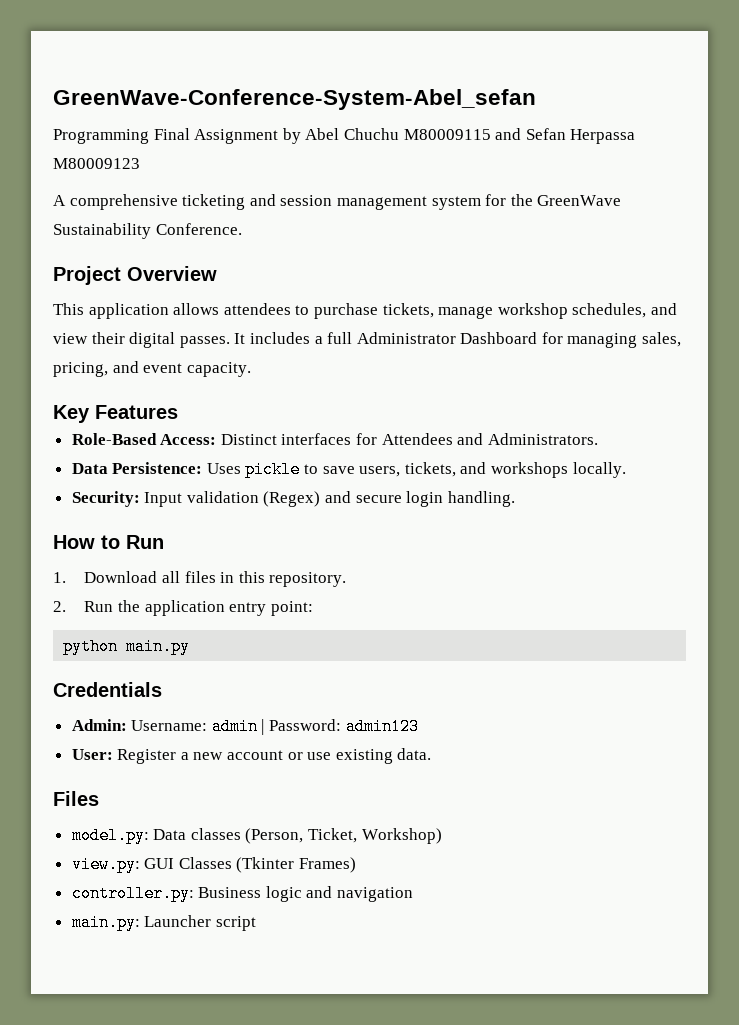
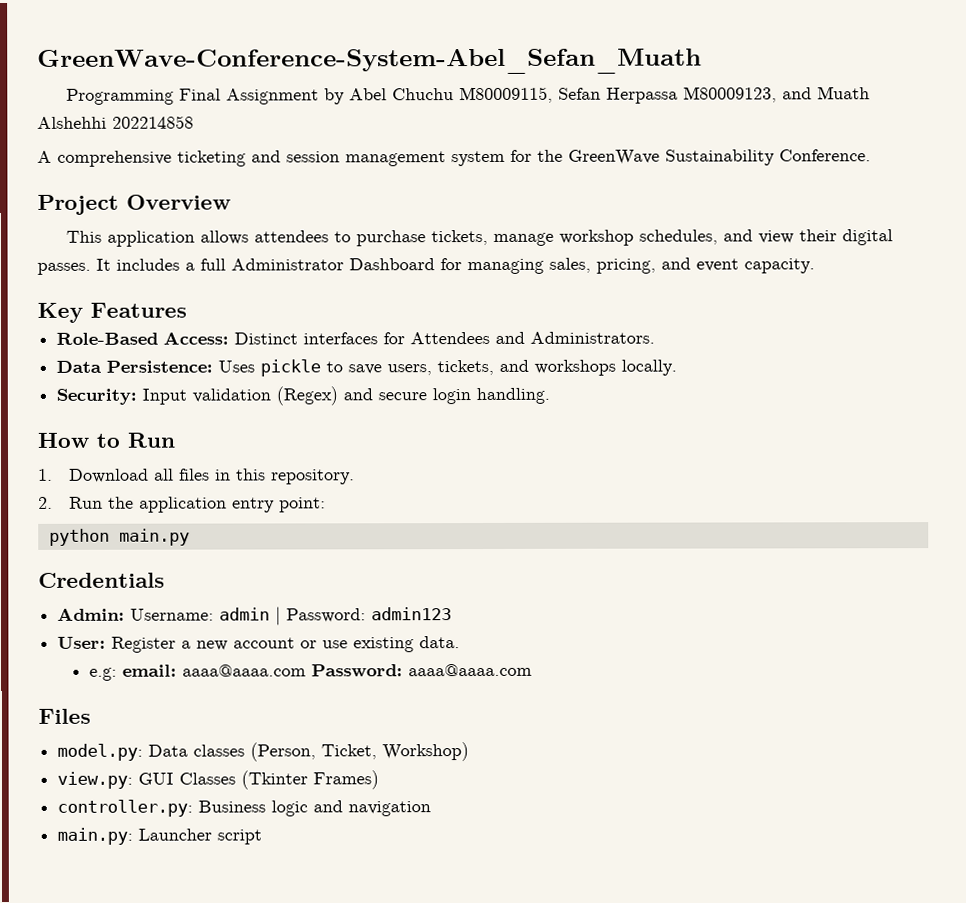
- GreenWave-Conference-System-Abel_sefan
+ GreenWave-Conference-System-Abel_Sefan_Muath
- Programming Final Assignment by Abel Chuchu M80009115 and Sefan Herpassa M80009123
+ Programming Final Assignment by Abel Chuchu M80009115, Sefan Herpassa M80009123, and Muath Alshehhi 202214858
+ e.g: email: aaaa@aaaa.com Password: aaaa@aaaa.com

